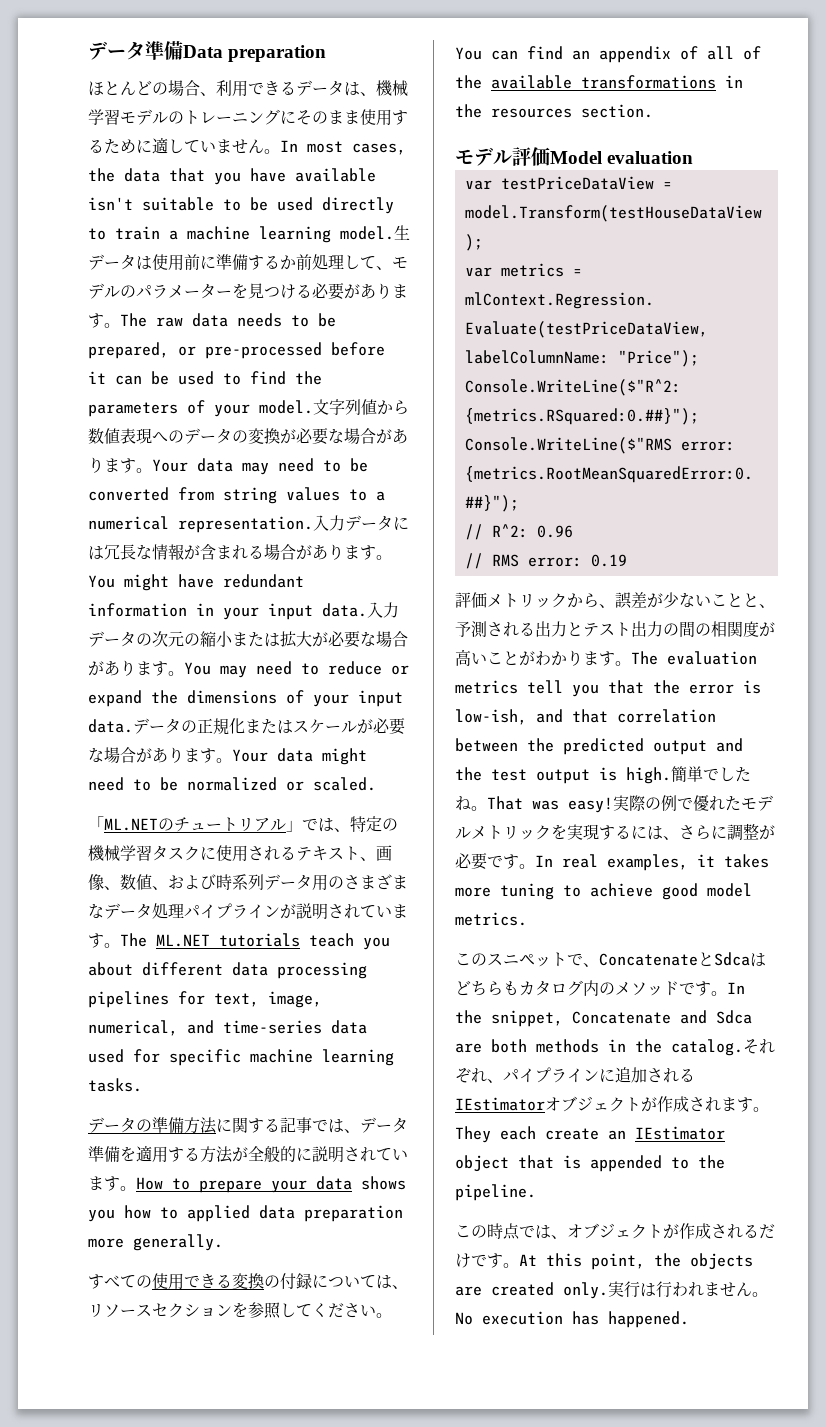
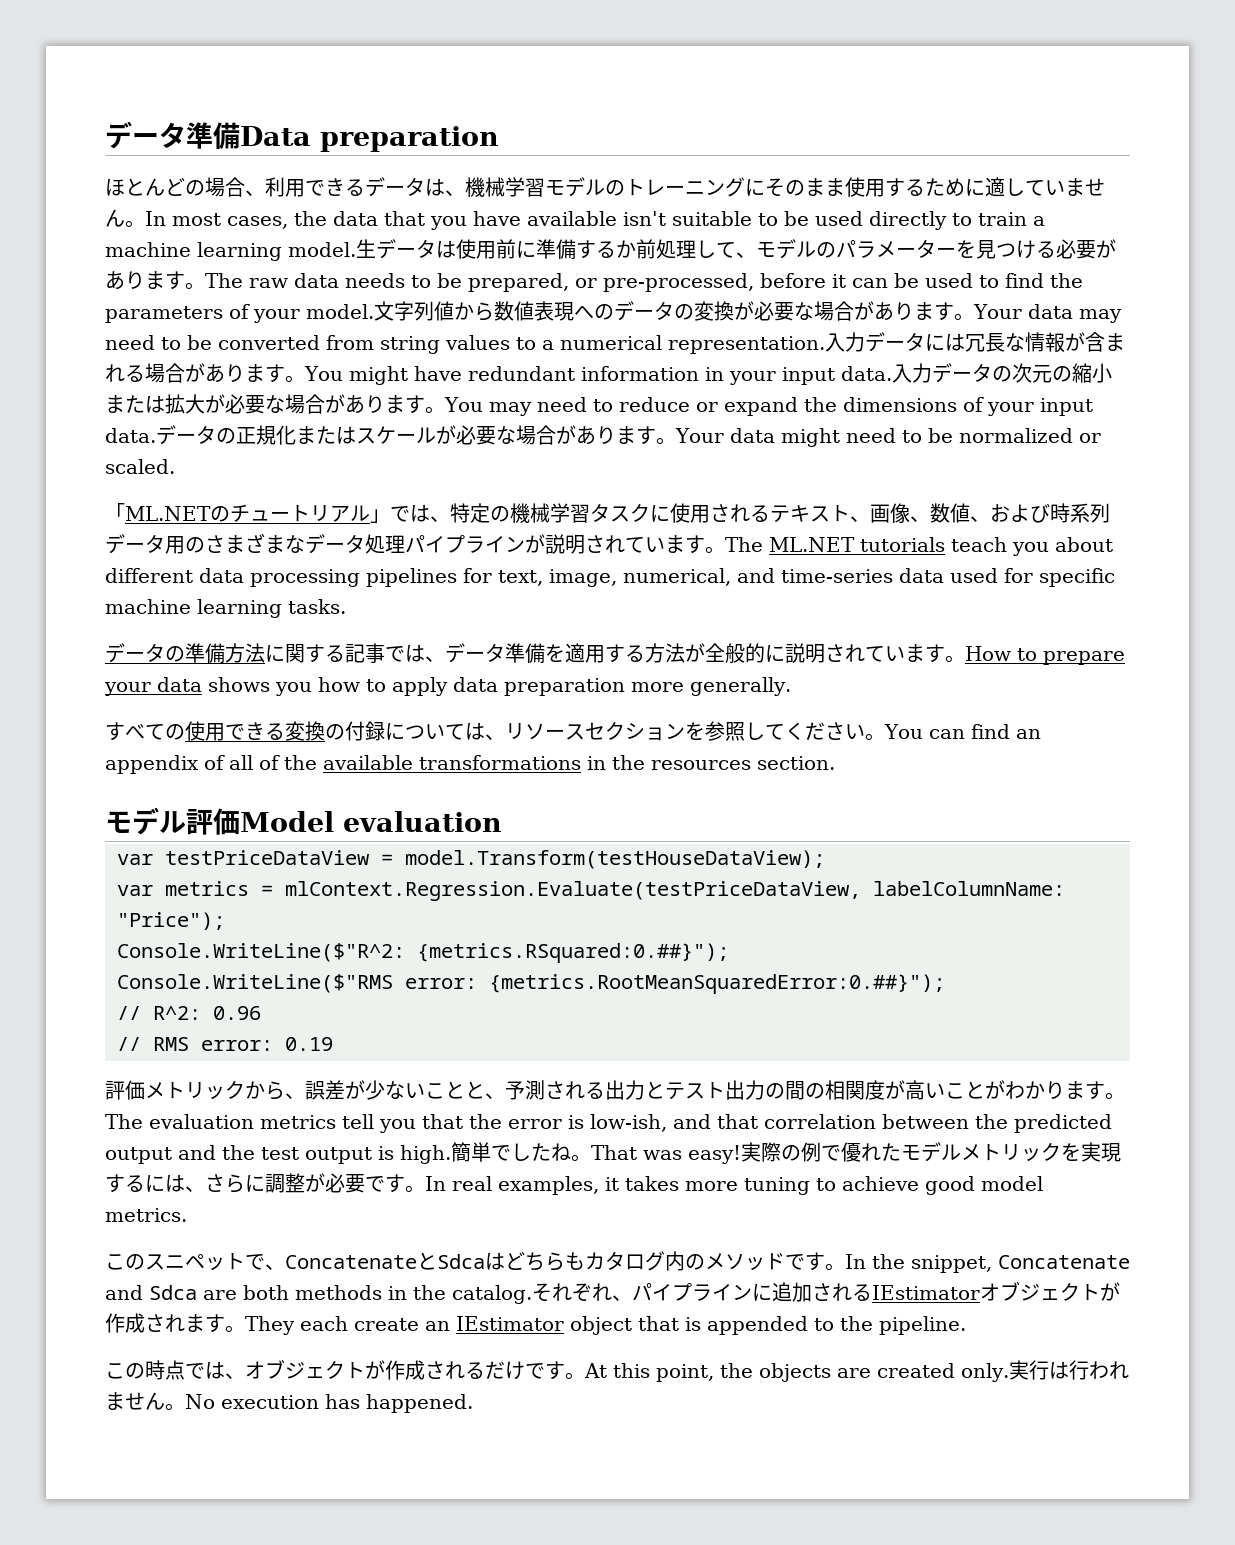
- The raw data needs to be prepared, or pre-processed before it can be used to find the parameters of your model.
+ The raw data needs to be prepared, or pre-processed, before it can be used to find the parameters of your model.
- How to prepare your data shows you how to applied data preparation more generally.
+ How to prepare your data shows you how to apply data preparation more generally.

